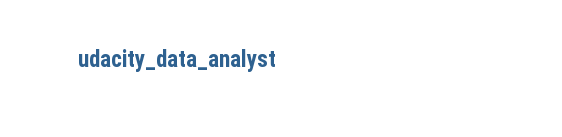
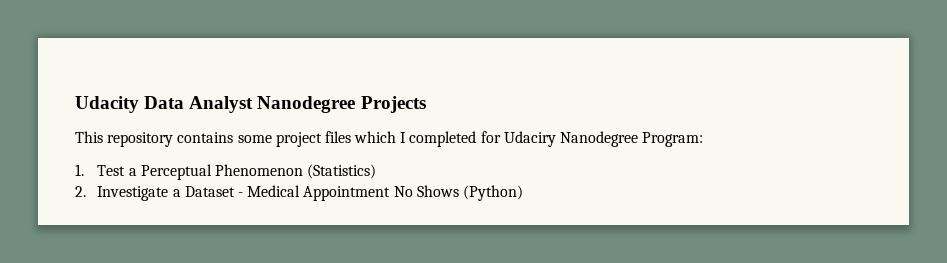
- udacity_data_analyst
+ Udacity Data Analyst Nanodegree Projects
+ This repository contains some project files which I completed for Udaciry Nanodegree Program:
+ 1. Test a Perceptual Phenomenon (Statistics)
+ 2. Investigate a Dataset - Medical Appointment No Shows (Python)

